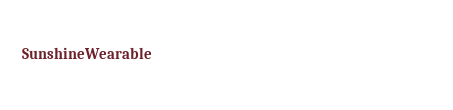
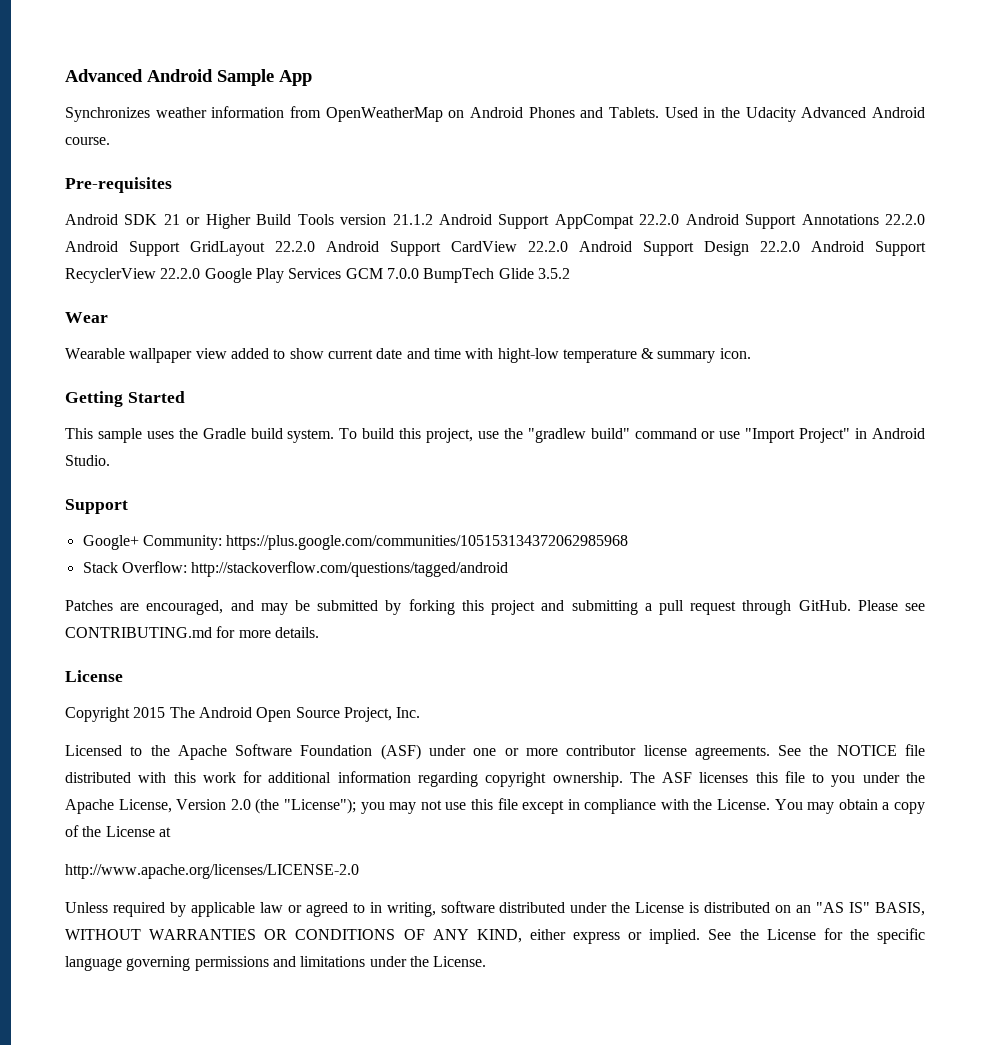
- SunshineWearable
+ Advanced Android Sample App
+ Synchronizes weather information from OpenWeatherMap on Android Phones and Tablets. Used in the Udacity Advanced Android course.
+ Pre-requisites
+ Android SDK 21 or Higher Build Tools version 21.1.2 Android Support AppCompat 22.2.0 Android Support Annotations 22.2.0 Android Support GridLayout 22.2.0 Android Support CardView 22.2.0 Android Support Design 22.2.0 Android Support RecyclerView 22.2.0 Google Play Services GCM 7.0.0 BumpTech Glide 3.5.2
+ Wear
+ Wearable wallpaper view added to show current date and time with hight-low temperature & summary icon.
+ Getting Started
+ This sample uses the Gradle build system. To build this project, use the "gradlew build" command or use "Import Project" in Android Studio.
+ Support
+ Google+ Community: https://plus.google.com/communities/105153134372062985968
+ Stack Overflow: http://stackoverflow.com/questions/tagged/android
+ Patches are encouraged, and may be submitted by forking this project and submitting a pull request through GitHub. Please see CONTRIBUTING.md for more details.
+ License
+ Copyright 2015 The Android Open Source Project, Inc.
+ Licensed to the Apache Software Foundation (ASF) under one or more contributor license agreements. See the NOTICE file distributed with this work for additional information regarding copyright ownership. The ASF licenses this file to you under the Apache License, Version 2.0 (the "License"); you may not use this file except in compliance with the License. You may obtain a copy of the License at
+ http://www.apache.org/licenses/LICENSE-2.0
+ Unless required by applicable law or agreed to in writing, software distributed under the License is distributed on an "AS IS" BASIS, WITHOUT WARRANTIES OR CONDITIONS OF ANY KIND, either express or implied. See the License for the specific language governing permissions and limitations under the License.

